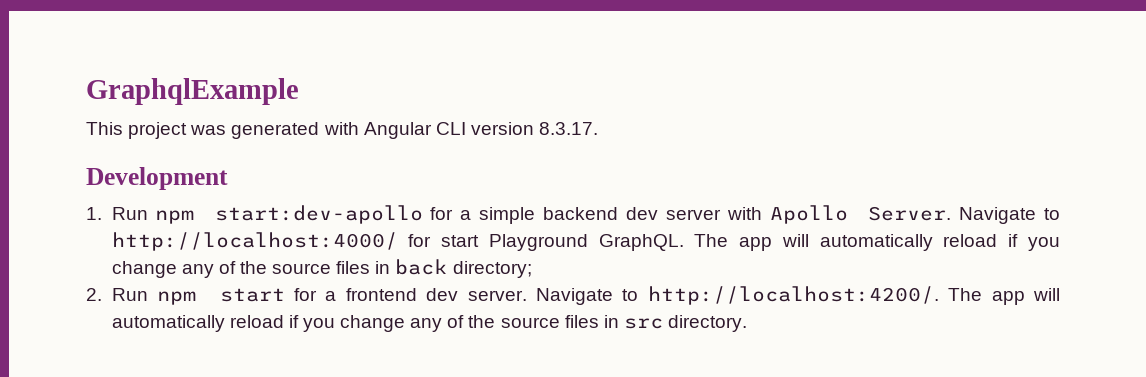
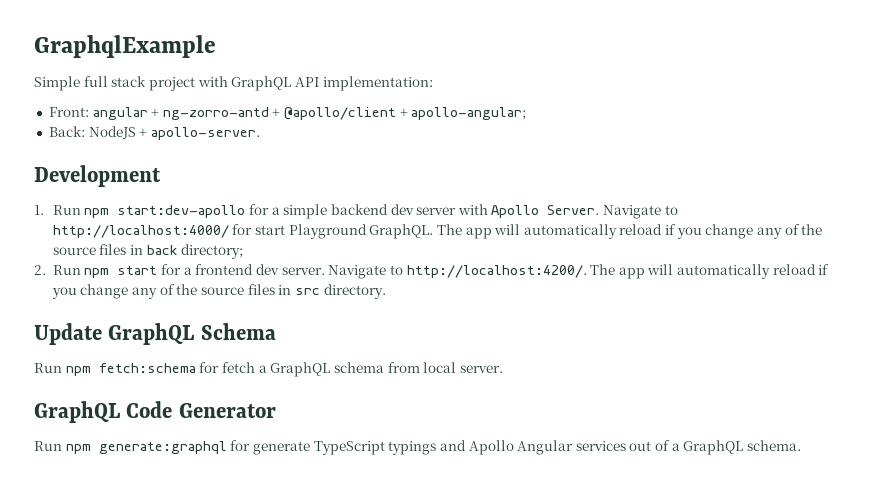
- This project was generated with Angular CLI version 8.3.17.
+ Simple full stack project with GraphQL API implementation:
+ Front: angular + ng-zorro-antd + @apollo/client + apollo-angular;
+ Back: NodeJS + apollo-server.
+ Update GraphQL Schema
+ Run npm fetch:schema for fetch a GraphQL schema from local server.
+ GraphQL Code Generator
+ Run npm generate:graphql for generate TypeScript typings and Apollo Angular services out of a GraphQL schema.

